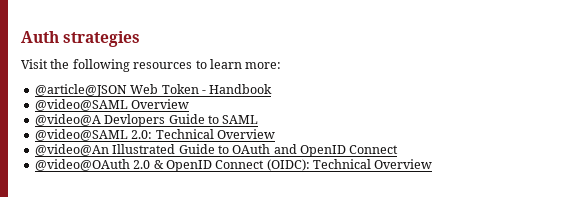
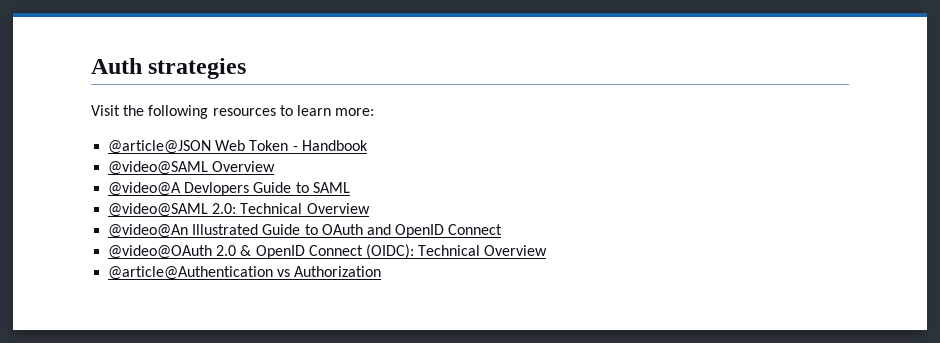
+ @article@Authentication vs Authorization

